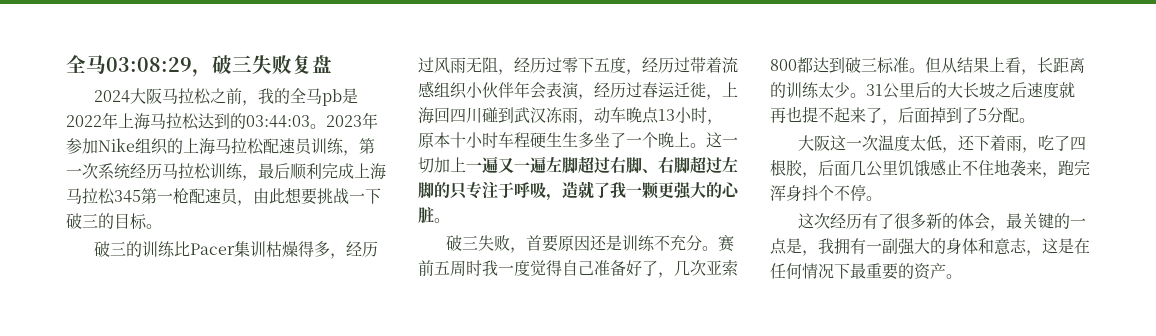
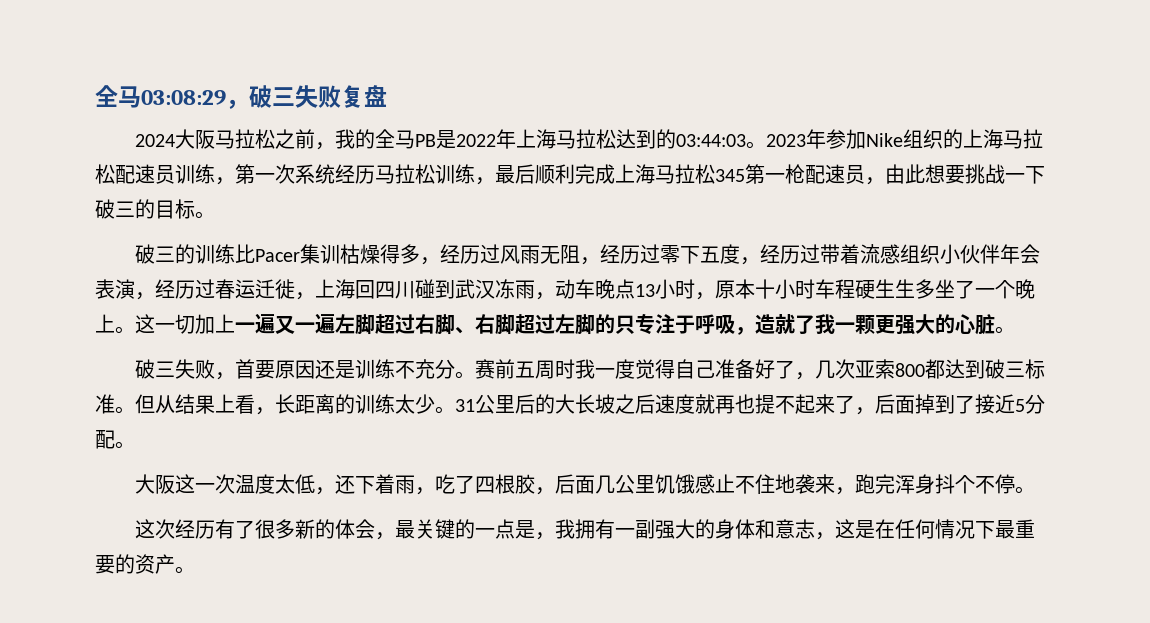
- 2024大阪马拉松之前，我的全马pb是2022年上海马拉松达到的03:44:03。
+ 2024大阪马拉松之前，我的全马PB是2022年上海马拉松达到的03:44:03。
- 31公里后的大长坡之后速度就再也提不起来了，后面掉到了5分配。
+ 31公里后的大长坡之后速度就再也提不起来了，后面掉到了接近5分配。

